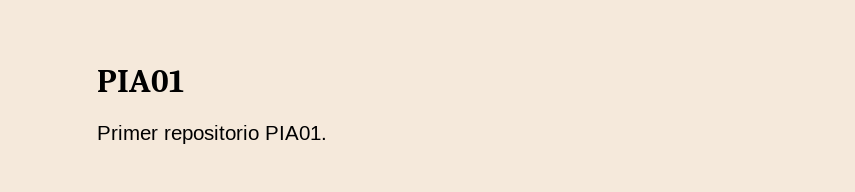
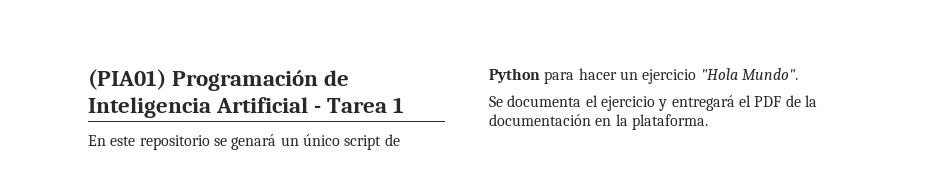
- PIA01
- Primer repositorio PIA01.
+ (PIA01) Programación de Inteligencia Artificial - Tarea 1
+ En este repositorio se genará un único script de Python para hacer un ejercicio "Hola Mundo".
+ Se documenta el ejercicio y entregará el PDF de la documentación en la plataforma.

